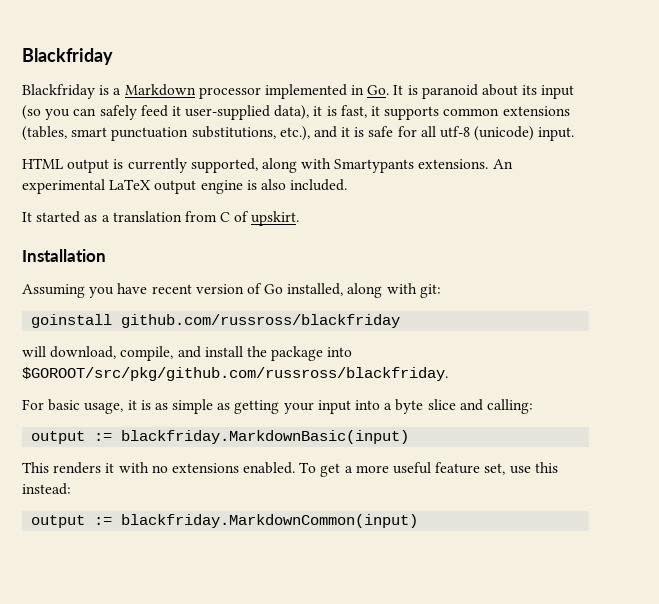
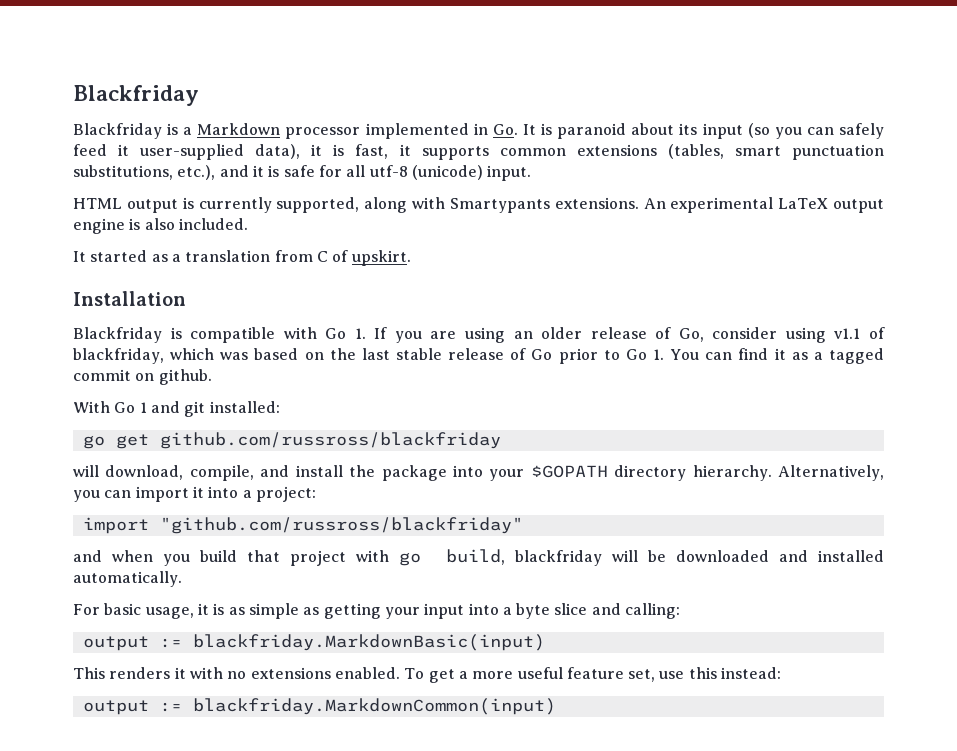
- Assuming you have recent version of Go installed, along with git:
- goinstall github.com/russross/blackfriday
+ Blackfriday is compatible with Go 1. If you are using an older release of Go, consider using v1.1 of blackfriday, which was based on the last stable release of Go prior to Go 1. You can find it as a tagged commit on github.
+ With Go 1 and git installed:
+ go get github.com/russross/blackfriday
- will download, compile, and install the package into $GOROOT/src/pkg/github.com/russross/blackfriday.
+ will download, compile, and install the package into your $GOPATH directory hierarchy. Alternatively, you can import it into a project:
+ import "github.com/russross/blackfriday"
+ and when you build that project with go build, blackfriday will be downloaded and installed automatically.

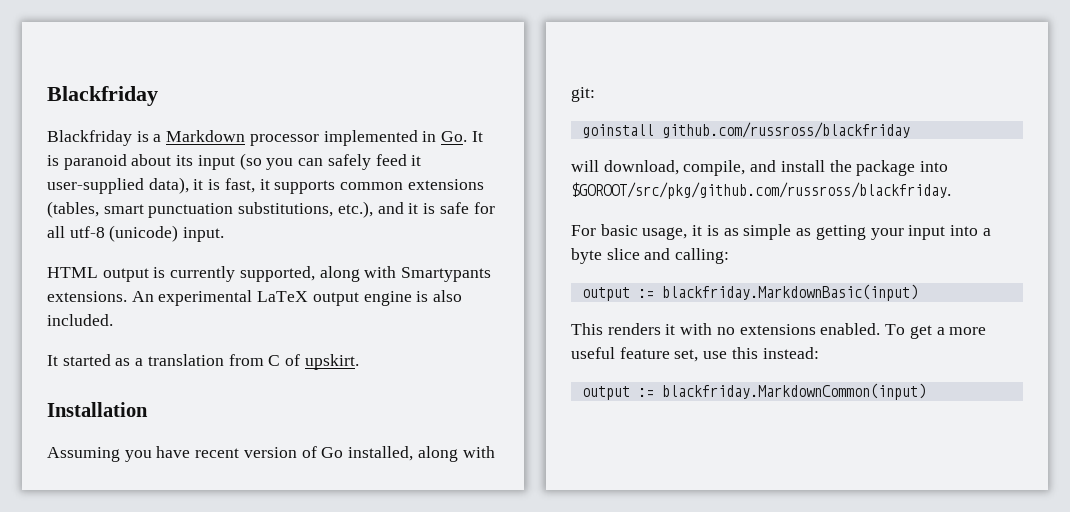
- Blackfriday is compatible with Go 1. If you are using an older release of Go, consider using v1.1 of blackfriday, which was based on the last stable release of Go prior to Go 1. You can find it as a tagged commit on github.
- With Go 1 and git installed:
- go get github.com/russross/blackfriday
+ Assuming you have recent version of Go installed, along with git:
+ goinstall github.com/russross/blackfriday
- will download, compile, and install the package into your $GOPATH directory hierarchy. Alternatively, you can import it into a project:
- import "github.com/russross/blackfriday"
- and when you build that project with go build, blackfriday will be downloaded and installed automatically.
+ will download, compile, and install the package into $GOROOT/src/pkg/github.com/russross/blackfriday.

